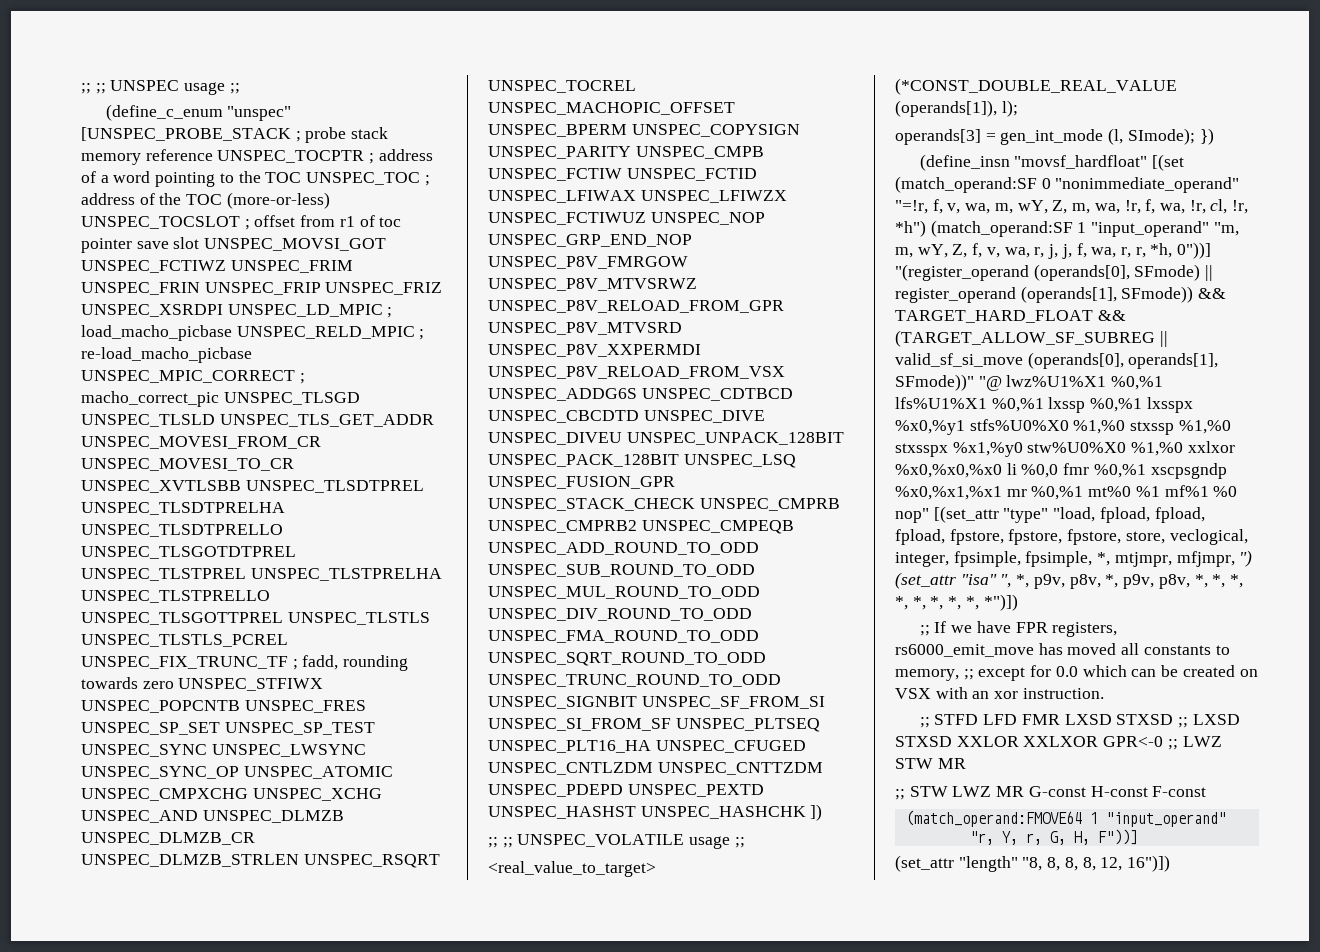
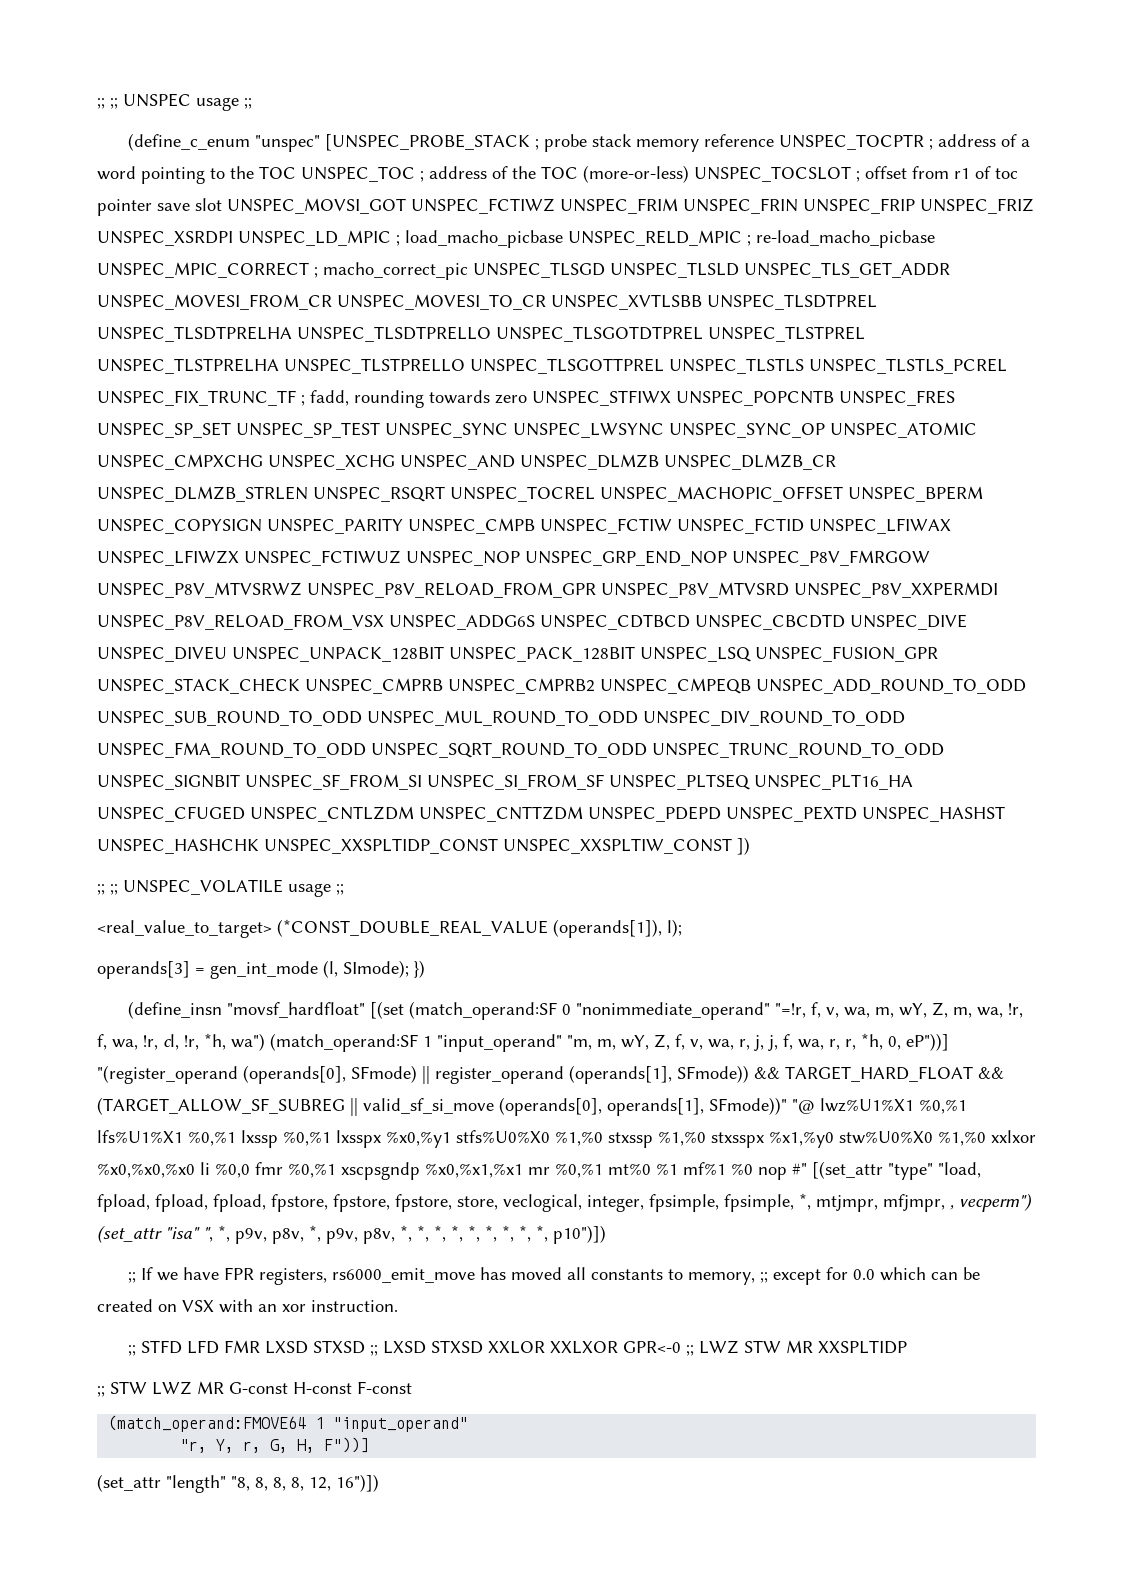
- fadd, rounding towards zero UNSPEC_STFIWX UNSPEC_POPCNTB UNSPEC_FRES UNSPEC_SP_SET UNSPEC_SP_TEST UNSPEC_SYNC UNSPEC_LWSYNC UNSPEC_SYNC_OP UNSPEC_ATOMIC UNSPEC_CMPXCHG UNSPEC_XCHG UNSPEC_AND UNSPEC_DLMZB UNSPEC_DLMZB_CR UNSPEC_DLMZB_STRLEN UNSPEC_RSQRT UNSPEC_TOCREL UNSPEC_MACHOPIC_OFFSET UNSPEC_BPERM UNSPEC_COPYSIGN UNSPEC_PARITY UNSPEC_CMPB UNSPEC_FCTIW UNSPEC_FCTID UNSPEC_LFIWAX UNSPEC_LFIWZX UNSPEC_FCTIWUZ UNSPEC_NOP UNSPEC_GRP_END_NOP UNSPEC_P8V_FMRGOW UNSPEC_P8V_MTVSRWZ UNSPEC_P8V_RELOAD_FROM_GPR UNSPEC_P8V_MTVSRD UNSPEC_P8V_XXPERMDI UNSPEC_P8V_RELOAD_FROM_VSX UNSPEC_ADDG6S UNSPEC_CDTBCD UNSPEC_CBCDTD UNSPEC_DIVE UNSPEC_DIVEU UNSPEC_UNPACK_128BIT UNSPEC_PACK_128BIT UNSPEC_LSQ UNSPEC_FUSION_GPR UNSPEC_STACK_CHECK UNSPEC_CMPRB UNSPEC_CMPRB2 UNSPEC_CMPEQB UNSPEC_ADD_ROUND_TO_ODD UNSPEC_SUB_ROUND_TO_ODD UNSPEC_MUL_ROUND_TO_ODD UNSPEC_DIV_ROUND_TO_ODD UNSPEC_FMA_ROUND_TO_ODD UNSPEC_SQRT_ROUND_TO_ODD UNSPEC_TRUNC_ROUND_TO_ODD UNSPEC_SIGNBIT UNSPEC_SF_FROM_SI UNSPEC_SI_FROM_SF UNSPEC_PLTSEQ UNSPEC_PLT16_HA UNSPEC_CFUGED UNSPEC_CNTLZDM UNSPEC_CNTTZDM UNSPEC_PDEPD UNSPEC_PEXTD UNSPEC_HASHST UNSPEC_HASHCHK ])
+ fadd, rounding towards zero UNSPEC_STFIWX UNSPEC_POPCNTB UNSPEC_FRES UNSPEC_SP_SET UNSPEC_SP_TEST UNSPEC_SYNC UNSPEC_LWSYNC UNSPEC_SYNC_OP UNSPEC_ATOMIC UNSPEC_CMPXCHG UNSPEC_XCHG UNSPEC_AND UNSPEC_DLMZB UNSPEC_DLMZB_CR UNSPEC_DLMZB_STRLEN UNSPEC_RSQRT UNSPEC_TOCREL UNSPEC_MACHOPIC_OFFSET UNSPEC_BPERM UNSPEC_COPYSIGN UNSPEC_PARITY UNSPEC_CMPB UNSPEC_FCTIW UNSPEC_FCTID UNSPEC_LFIWAX UNSPEC_LFIWZX UNSPEC_FCTIWUZ UNSPEC_NOP UNSPEC_GRP_END_NOP UNSPEC_P8V_FMRGOW UNSPEC_P8V_MTVSRWZ UNSPEC_P8V_RELOAD_FROM_GPR UNSPEC_P8V_MTVSRD UNSPEC_P8V_XXPERMDI UNSPEC_P8V_RELOAD_FROM_VSX UNSPEC_ADDG6S UNSPEC_CDTBCD UNSPEC_CBCDTD UNSPEC_DIVE UNSPEC_DIVEU UNSPEC_UNPACK_128BIT UNSPEC_PACK_128BIT UNSPEC_LSQ UNSPEC_FUSION_GPR UNSPEC_STACK_CHECK UNSPEC_CMPRB UNSPEC_CMPRB2 UNSPEC_CMPEQB UNSPEC_ADD_ROUND_TO_ODD UNSPEC_SUB_ROUND_TO_ODD UNSPEC_MUL_ROUND_TO_ODD UNSPEC_DIV_ROUND_TO_ODD UNSPEC_FMA_ROUND_TO_ODD UNSPEC_SQRT_ROUND_TO_ODD UNSPEC_TRUNC_ROUND_TO_ODD UNSPEC_SIGNBIT UNSPEC_SF_FROM_SI UNSPEC_SI_FROM_SF UNSPEC_PLTSEQ UNSPEC_PLT16_HA UNSPEC_CFUGED UNSPEC_CNTLZDM UNSPEC_CNTTZDM UNSPEC_PDEPD UNSPEC_PEXTD UNSPEC_HASHST UNSPEC_HASHCHK UNSPEC_XXSPLTIDP_CONST UNSPEC_XXSPLTIW_CONST ])
- (define_insn "movsf_hardfloat" [(set (match_operand:SF 0 "nonimmediate_operand" "=!r, f, v, wa, m, wY, Z, m, wa, !r, f, wa, !r, cl, !r, *h") (match_operand:SF 1 "input_operand" "m, m, wY, Z, f, v, wa, r, j, j, f, wa, r, r, *h, 0"))] "(register_operand (operands[0], SFmode) || register_operand (operands[1], SFmode)) && TARGET_HARD_FLOAT && (TARGET_ALLOW_SF_SUBREG || valid_sf_si_move (operands[0], operands[1], SFmode))" "@ lwz%U1%X1 %0,%1 lfs%U1%X1 %0,%1 lxssp %0,%1 lxsspx %x0,%y1 stfs%U0%X0 %1,%0 stxssp %1,%0 stxsspx %x1,%y0 stw%U0%X0 %1,%0 xxlxor %x0,%x0,%x0 li %0,0 fmr %0,%1 xscpsgndp %x0,%x1,%x1 mr %0,%1 mt%0 %1 mf%1 %0 nop" [(set_attr "type" "load, fpload, fpload, fpload, fpstore, fpstore, fpstore, store, veclogical, integer, fpsimple, fpsimple, *, mtjmpr, mfjmpr, ") (set_attr "isa" ", *, p9v, p8v, *, p9v, p8v, *, *, *, *, *, *, *, *, *")])
+ (define_insn "movsf_hardfloat" [(set (match_operand:SF 0 "nonimmediate_operand" "=!r, f, v, wa, m, wY, Z, m, wa, !r, f, wa, !r, cl, !r, *h, wa") (match_operand:SF 1 "input_operand" "m, m, wY, Z, f, v, wa, r, j, j, f, wa, r, r, *h, 0, eP"))] "(register_operand (operands[0], SFmode) || register_operand (operands[1], SFmode)) && TARGET_HARD_FLOAT && (TARGET_ALLOW_SF_SUBREG || valid_sf_si_move (operands[0], operands[1], SFmode))" "@ lwz%U1%X1 %0,%1 lfs%U1%X1 %0,%1 lxssp %0,%1 lxsspx %x0,%y1 stfs%U0%X0 %1,%0 stxssp %1,%0 stxsspx %x1,%y0 stw%U0%X0 %1,%0 xxlxor %x0,%x0,%x0 li %0,0 fmr %0,%1 xscpsgndp %x0,%x1,%x1 mr %0,%1 mt%0 %1 mf%1 %0 nop #" [(set_attr "type" "load, fpload, fpload, fpload, fpstore, fpstore, fpstore, store, veclogical, integer, fpsimple, fpsimple, *, mtjmpr, mfjmpr, , vecperm") (set_attr "isa" ", *, p9v, p8v, *, p9v, p8v, *, *, *, *, *, *, *, *, *, p10")])
- ;; STFD LFD FMR LXSD STXSD ;; LXSD STXSD XXLOR XXLXOR GPR<-0 ;; LWZ STW MR
+ ;; STFD LFD FMR LXSD STXSD ;; LXSD STXSD XXLOR XXLXOR GPR<-0 ;; LWZ STW MR XXSPLTIDP

